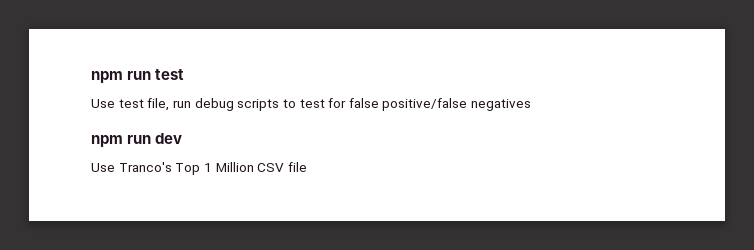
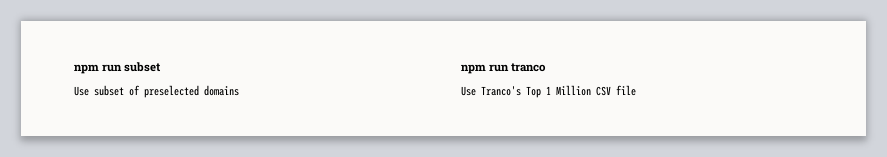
- npm run test
- Use test file, run debug scripts to test for false positive/false negatives
- npm run dev
+ npm run subset
+ Use subset of preselected domains
+ npm run tranco

